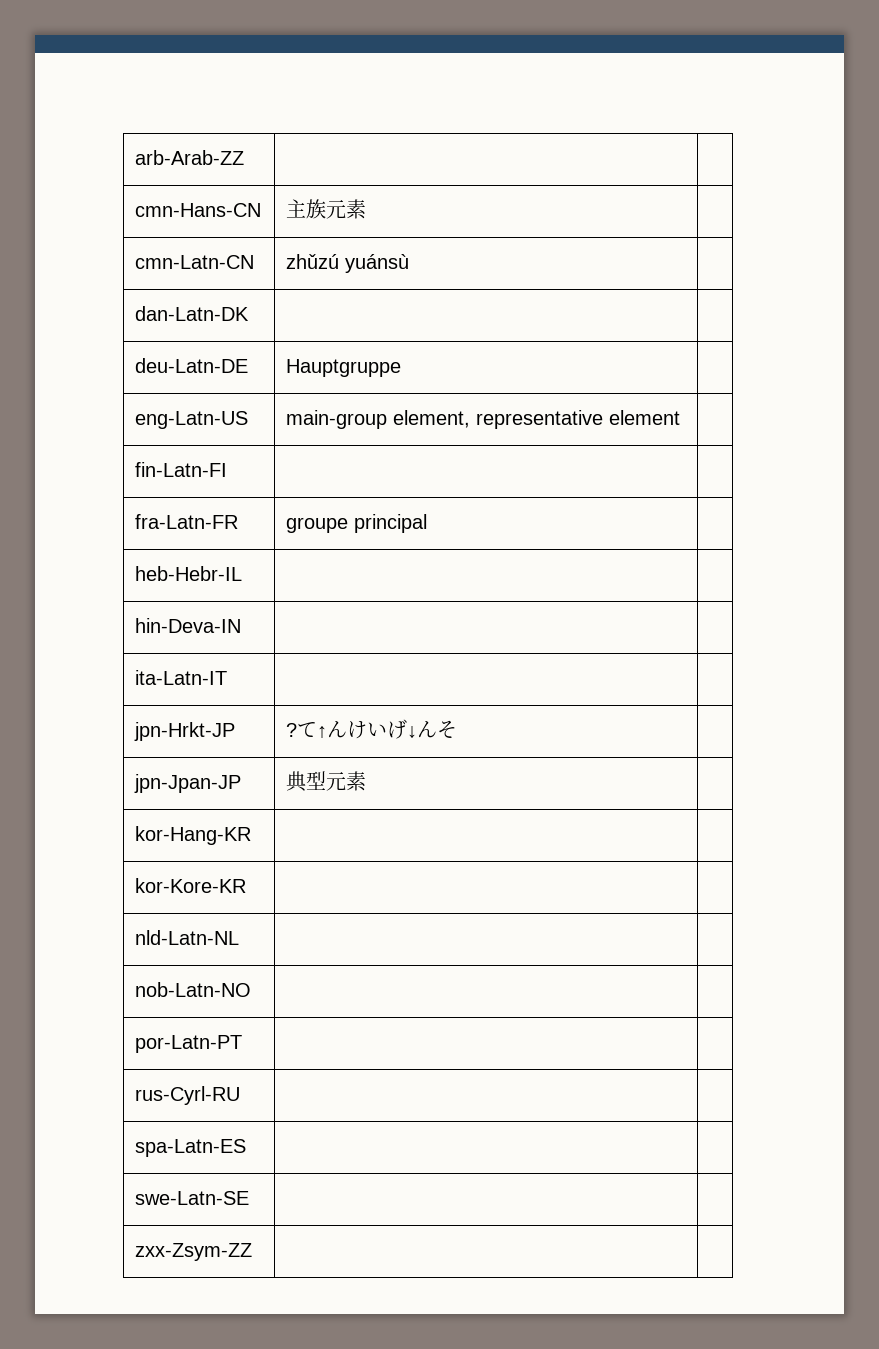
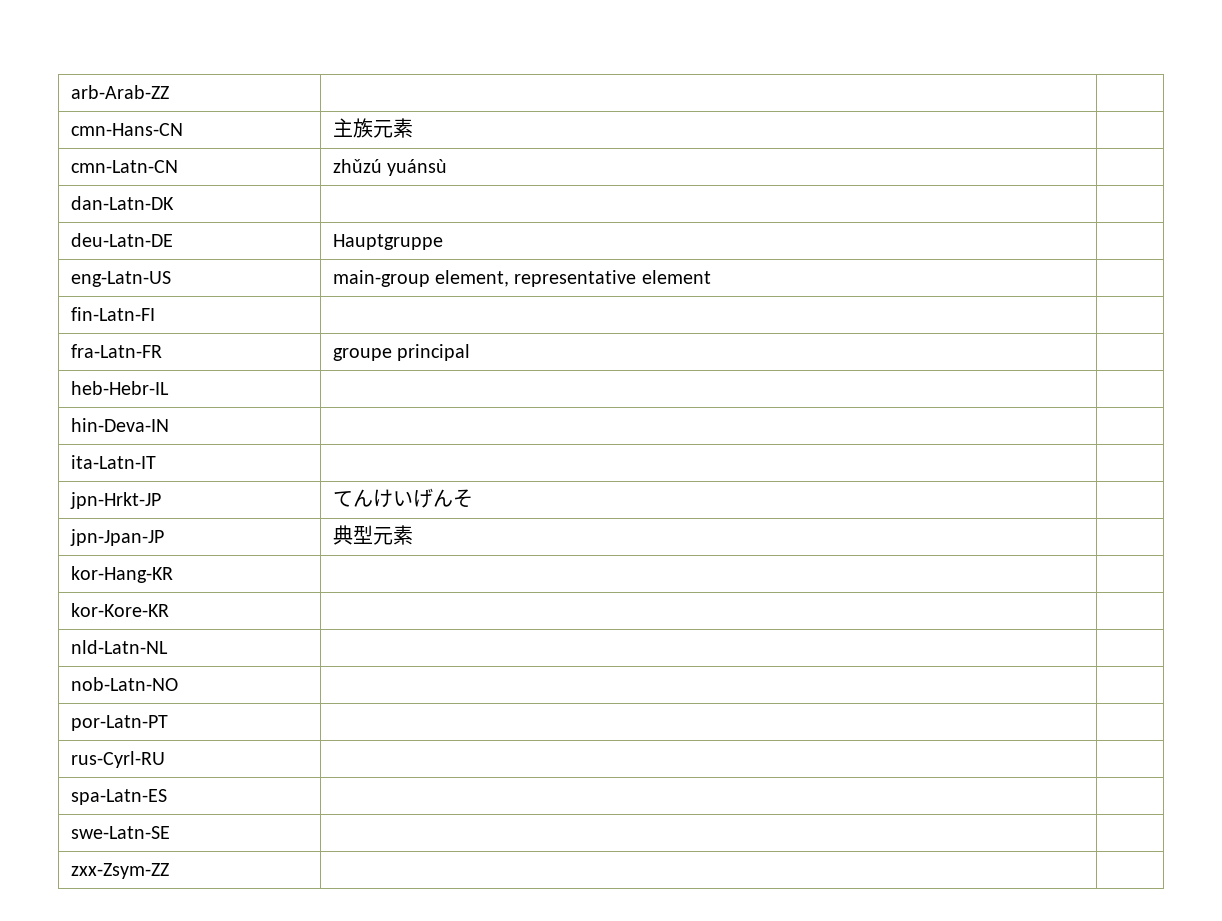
- jpn-Hrkt-JP | ?て↑んけいげ↓んそ |
+ jpn-Hrkt-JP | てんけいげんそ |

